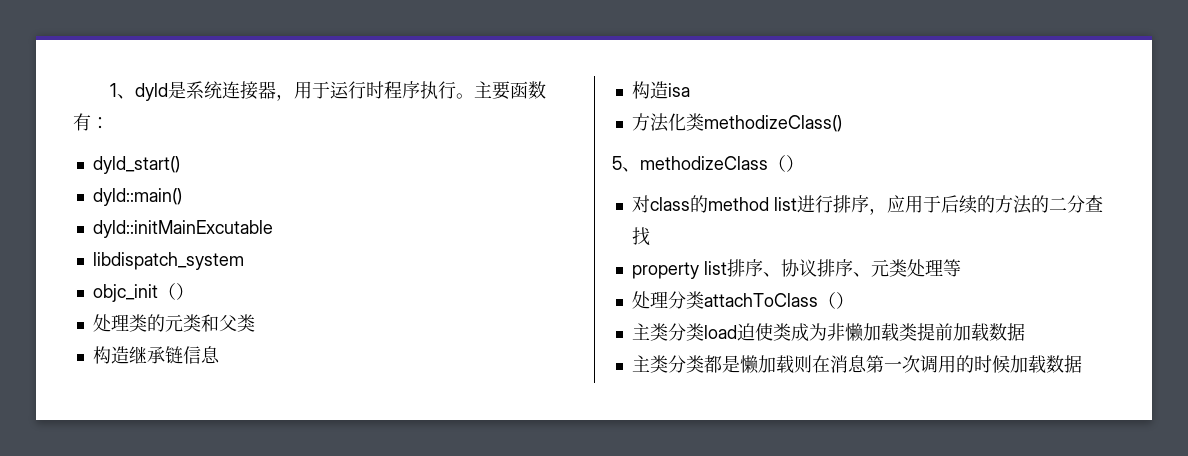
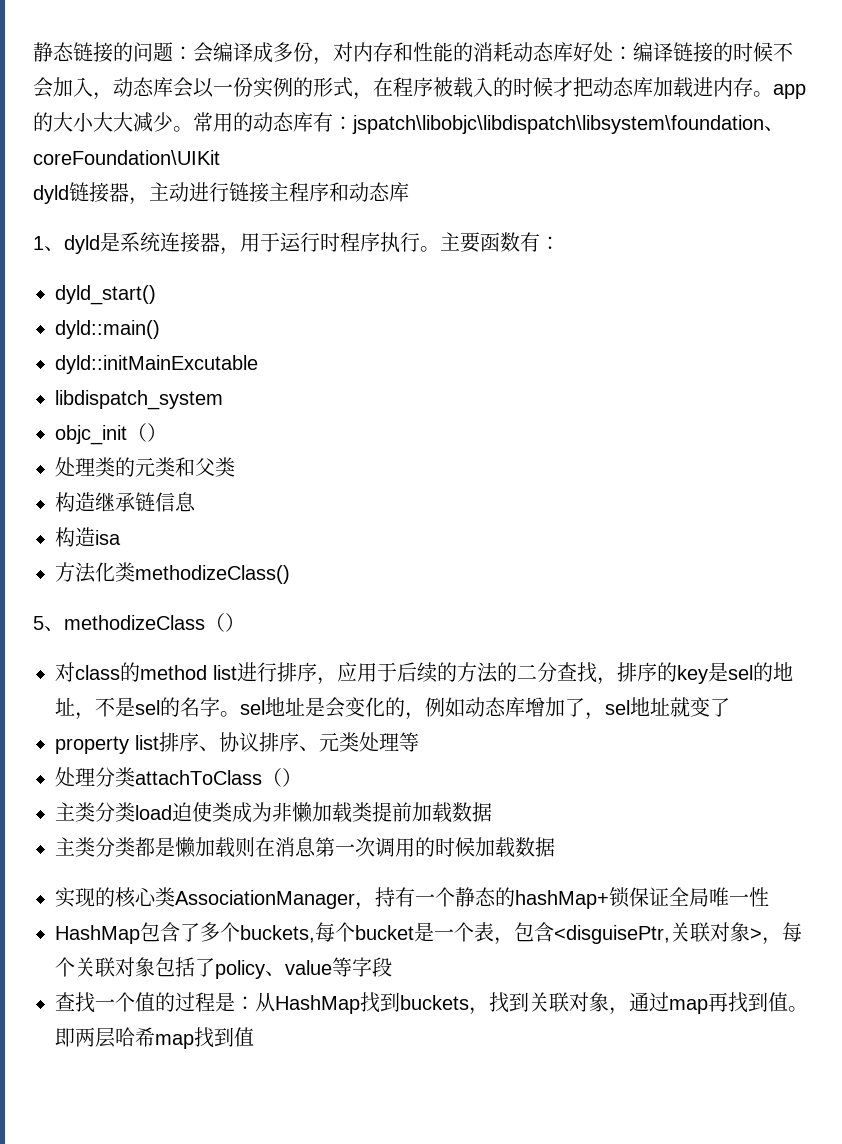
+ 静态链接的问题：会编译成多份，对内存和性能的消耗动态库好处：编译链接的时候不会加入，动态库会以一份实例的形式，在程序被载入的时候才把动态库加载进内存。app的大小大大减少。常用的动态库有：jspatch\libobjc\libdispatch\libsystem\foundation、coreFoundation\UIKit
+ dyld链接器，主动进行链接主程序和动态库
- 对class的method list进行排序，应用于后续的方法的二分查找
+ 对class的method list进行排序，应用于后续的方法的二分查找，排序的key是sel的地址，不是sel的名字。sel地址是会变化的，例如动态库增加了，sel地址就变了
+ 实现的核心类AssociationManager，持有一个静态的hashMap+锁保证全局唯一性
+ HashMap包含了多个buckets,每个bucket是一个表，包含<disguisePtr,关联对象>，每个关联对象包括了policy、value等字段
+ 查找一个值的过程是：从HashMap找到buckets，找到关联对象，通过map再找到值。即两层哈希map找到值

